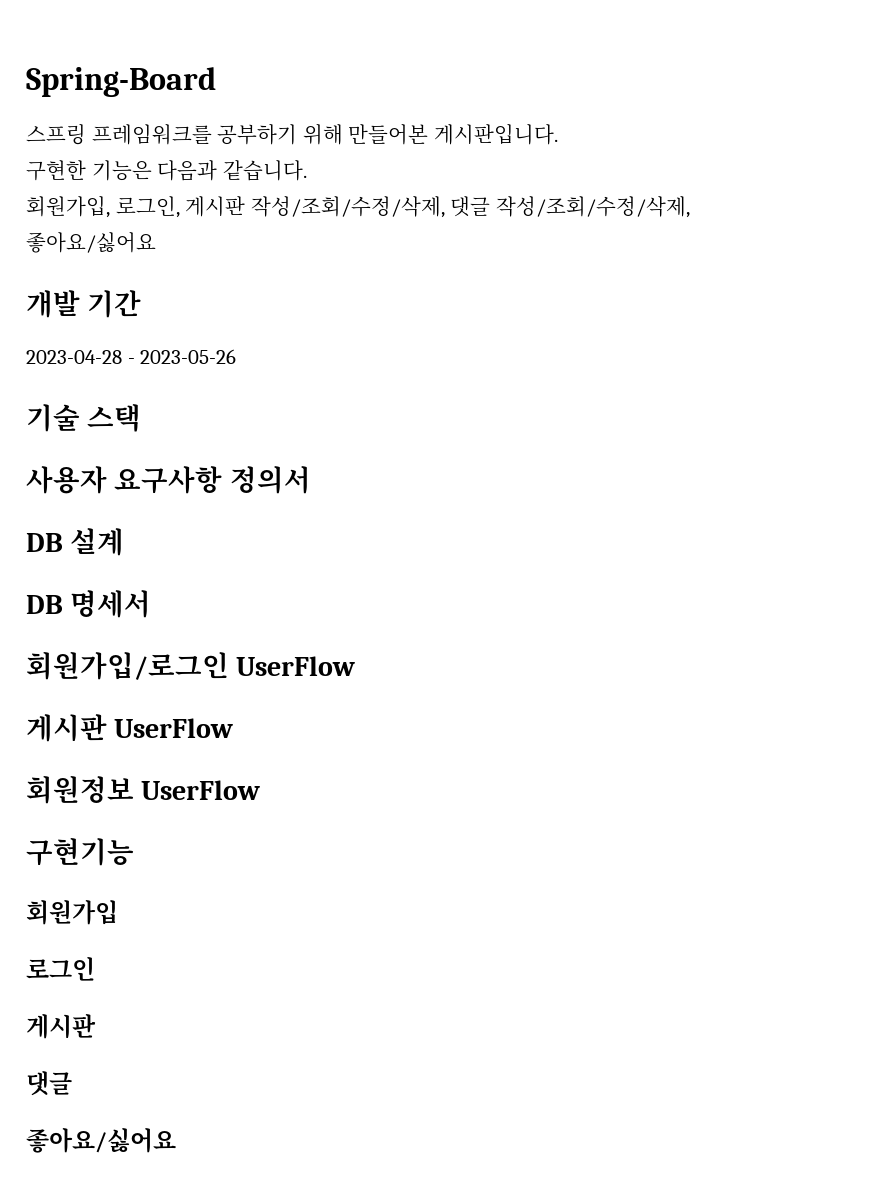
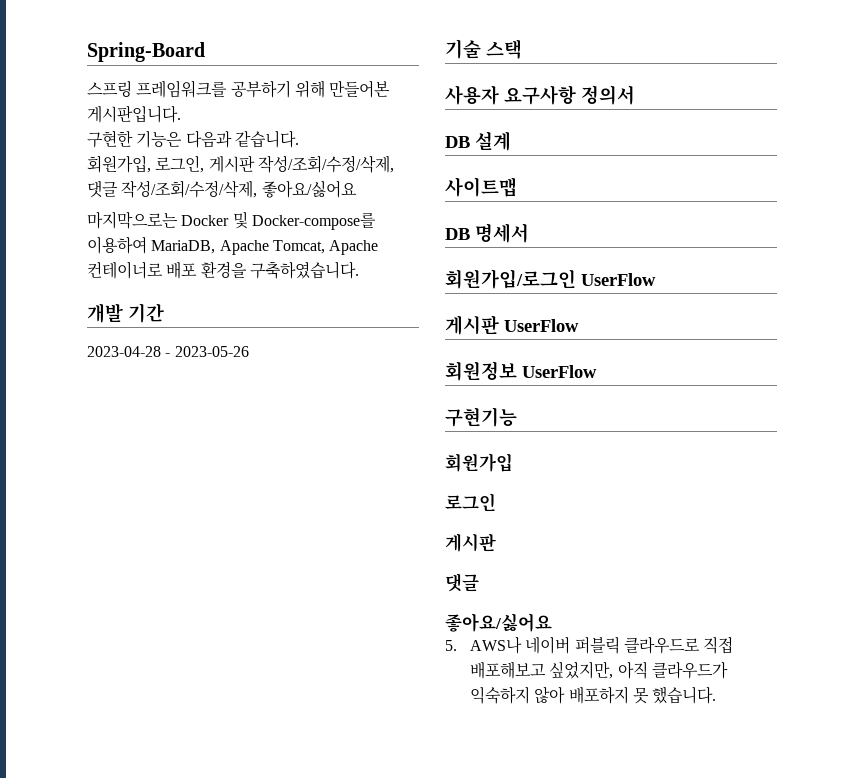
+ 마지막으로는 Docker 및 Docker-compose를 이용하여 MariaDB, Apache Tomcat, Apache 컨테이너로 배포 환경을 구축하였습니다.
+ 사이트맵
+ 5. AWS나 네이버 퍼블릭 클라우드로 직접 배포해보고 싶었지만, 아직 클라우드가 익숙하지 않아 배포하지 못 했습니다.

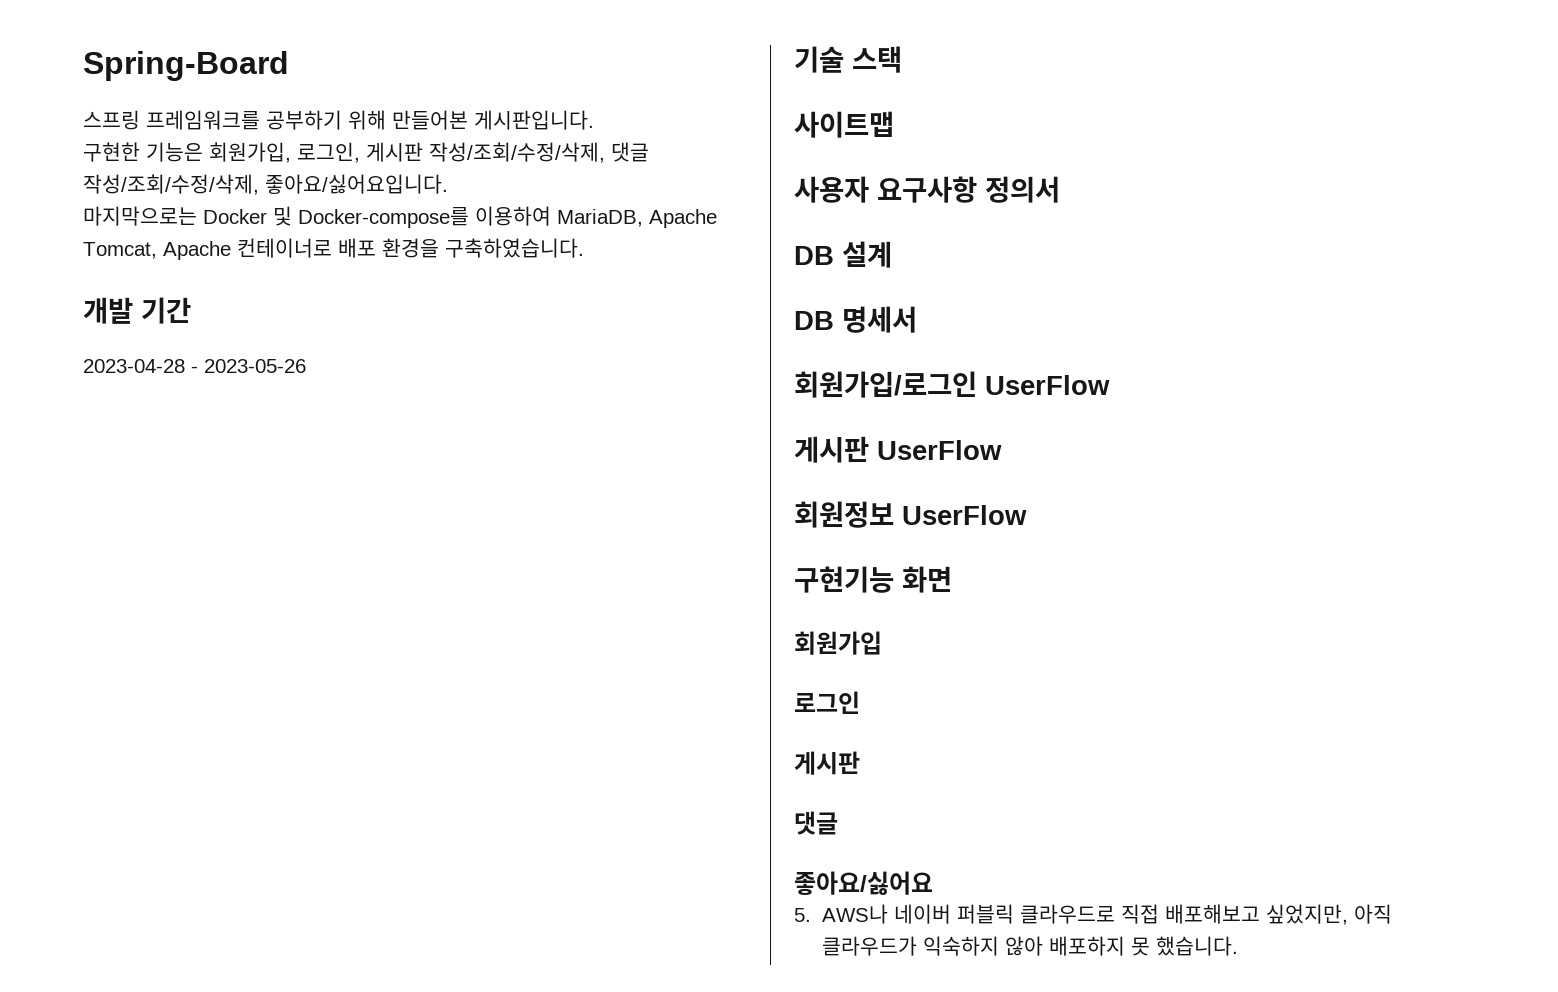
- 구현한 기능은 다음과 같습니다.
- 회원가입, 로그인, 게시판 작성/조회/수정/삭제, 댓글 작성/조회/수정/삭제, 좋아요/싫어요
+ 구현한 기능은 회원가입, 로그인, 게시판 작성/조회/수정/삭제, 댓글 작성/조회/수정/삭제, 좋아요/싫어요입니다.
+ 사이트맵
- 사이트맵
- 구현기능
+ 구현기능 화면

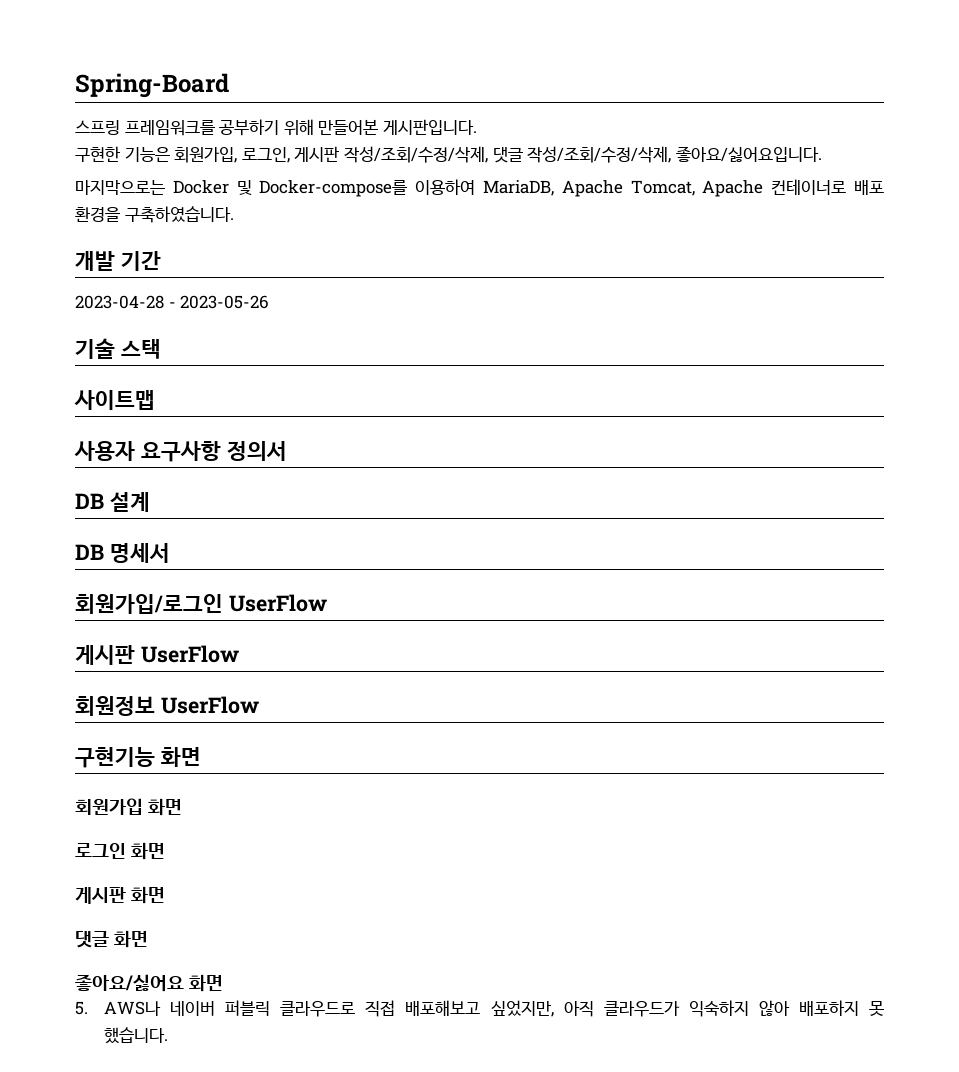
- 회원가입
+ 회원가입 화면
- 로그인
- 게시판
- 댓글
+ 로그인 화면
+ 게시판 화면
+ 댓글 화면
- 좋아요/싫어요
+ 좋아요/싫어요 화면

